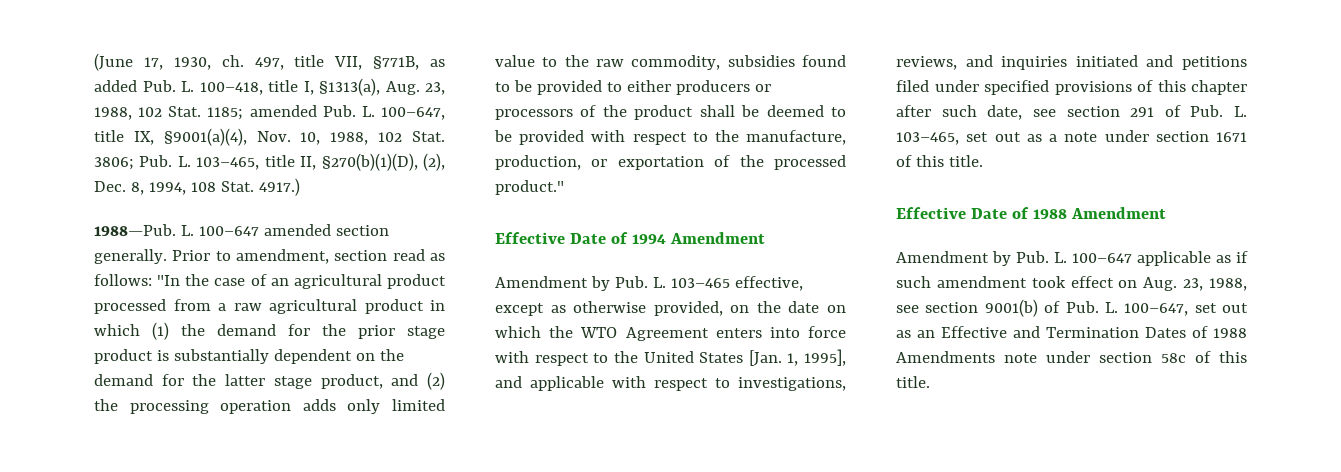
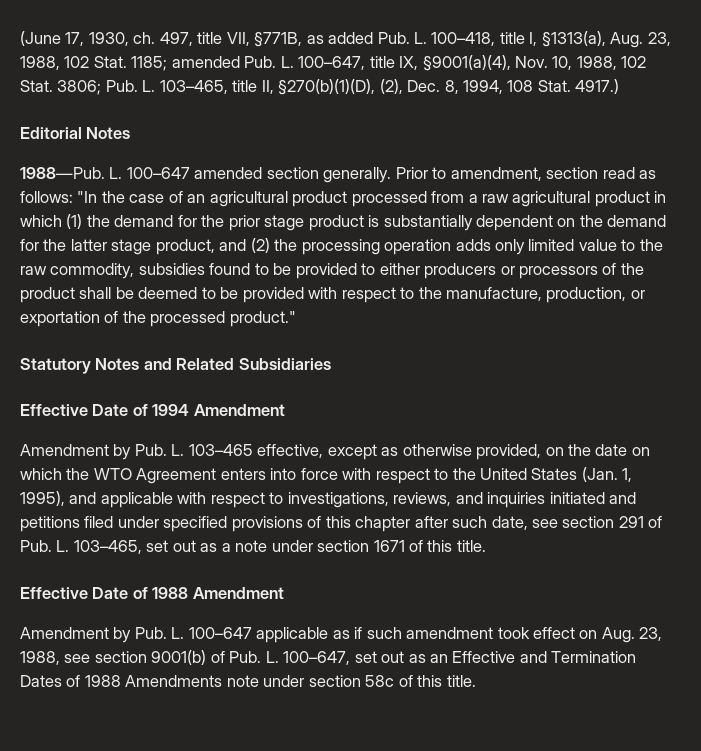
+ Editorial Notes
+ Statutory Notes and Related Subsidiaries
- Amendment by Pub. L. 103–465 effective, except as otherwise provided, on the date on which the WTO Agreement enters into force with respect to the United States [Jan. 1, 1995], and applicable with respect to investigations, reviews, and inquiries initiated and petitions filed under specified provisions of this chapter after such date, see section 291 of Pub. L. 103–465, set out as a note under section 1671 of this title.
+ Amendment by Pub. L. 103–465 effective, except as otherwise provided, on the date on which the WTO Agreement enters into force with respect to the United States (Jan. 1, 1995), and applicable with respect to investigations, reviews, and inquiries initiated and petitions filed under specified provisions of this chapter after such date, see section 291 of Pub. L. 103–465, set out as a note under section 1671 of this title.

